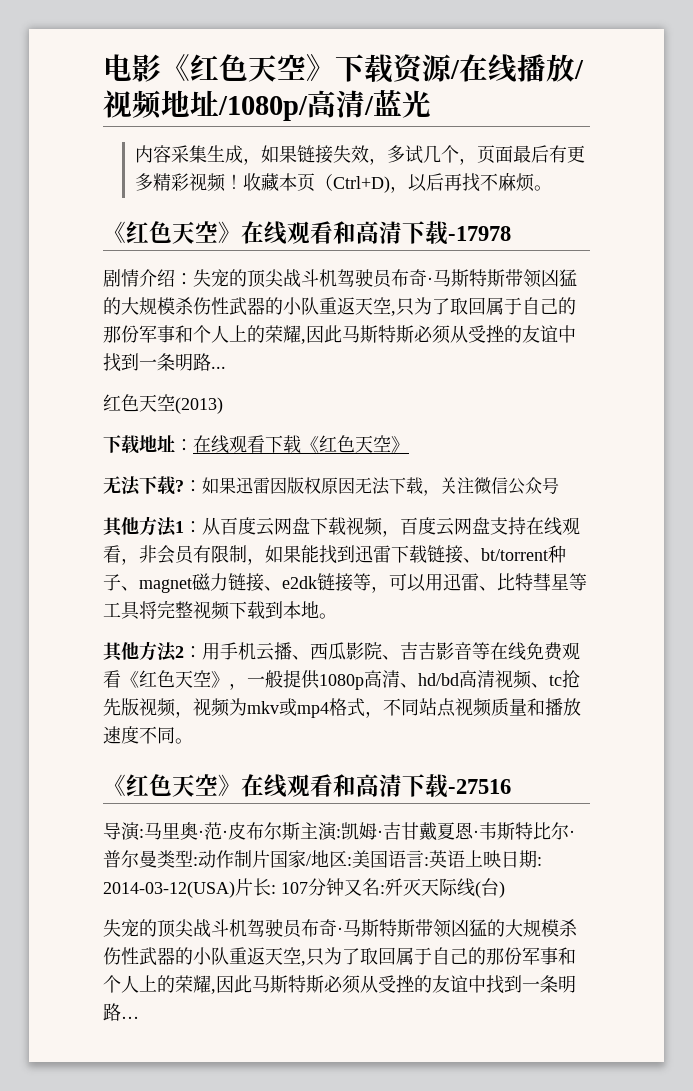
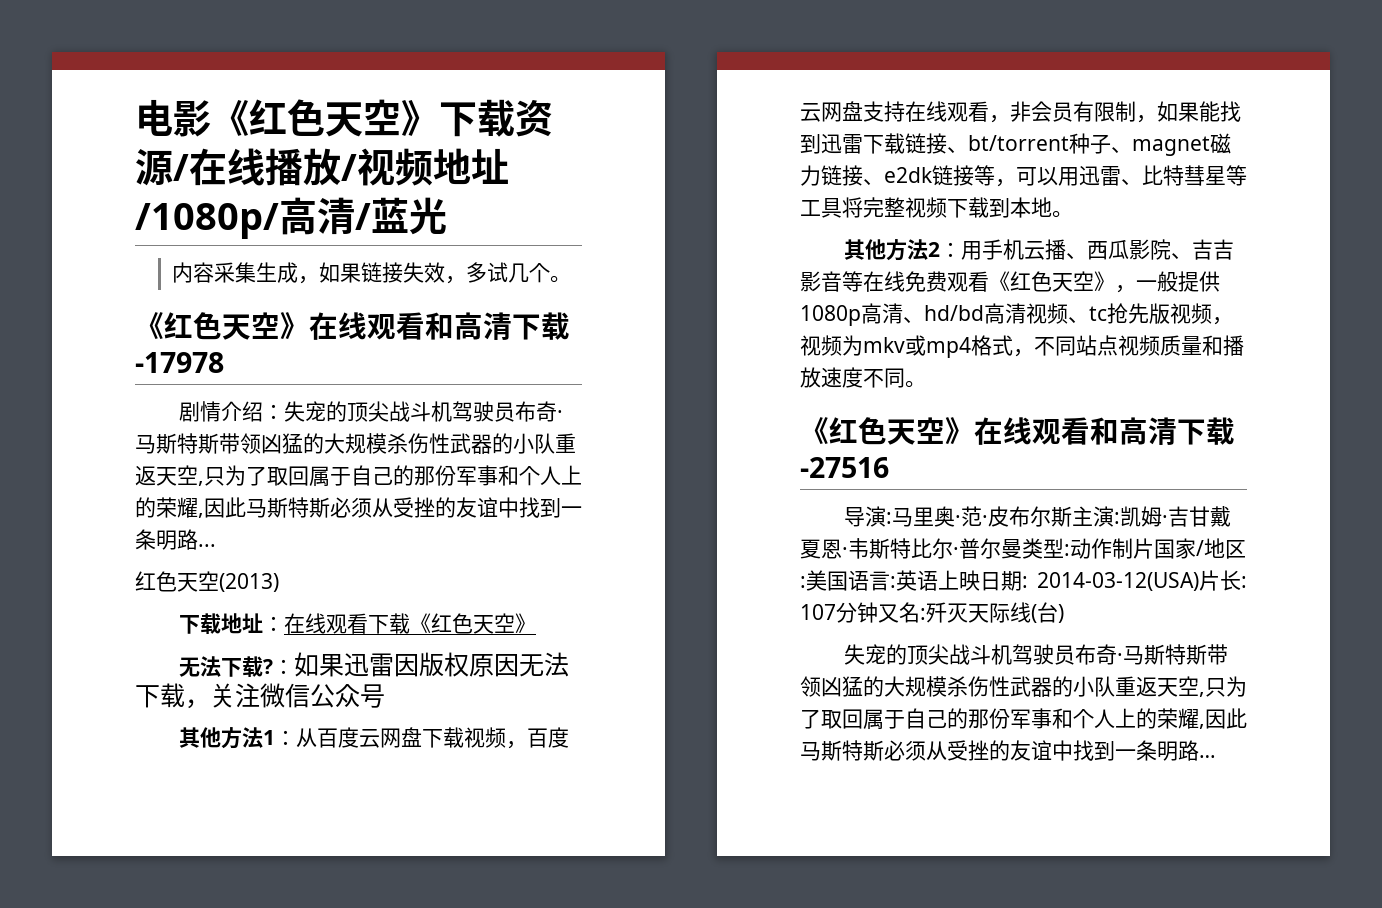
- 内容采集生成，如果链接失效，多试几个，页面最后有更多精彩视频！收藏本页（Ctrl+D)，以后再找不麻烦。
+ 内容采集生成，如果链接失效，多试几个。

